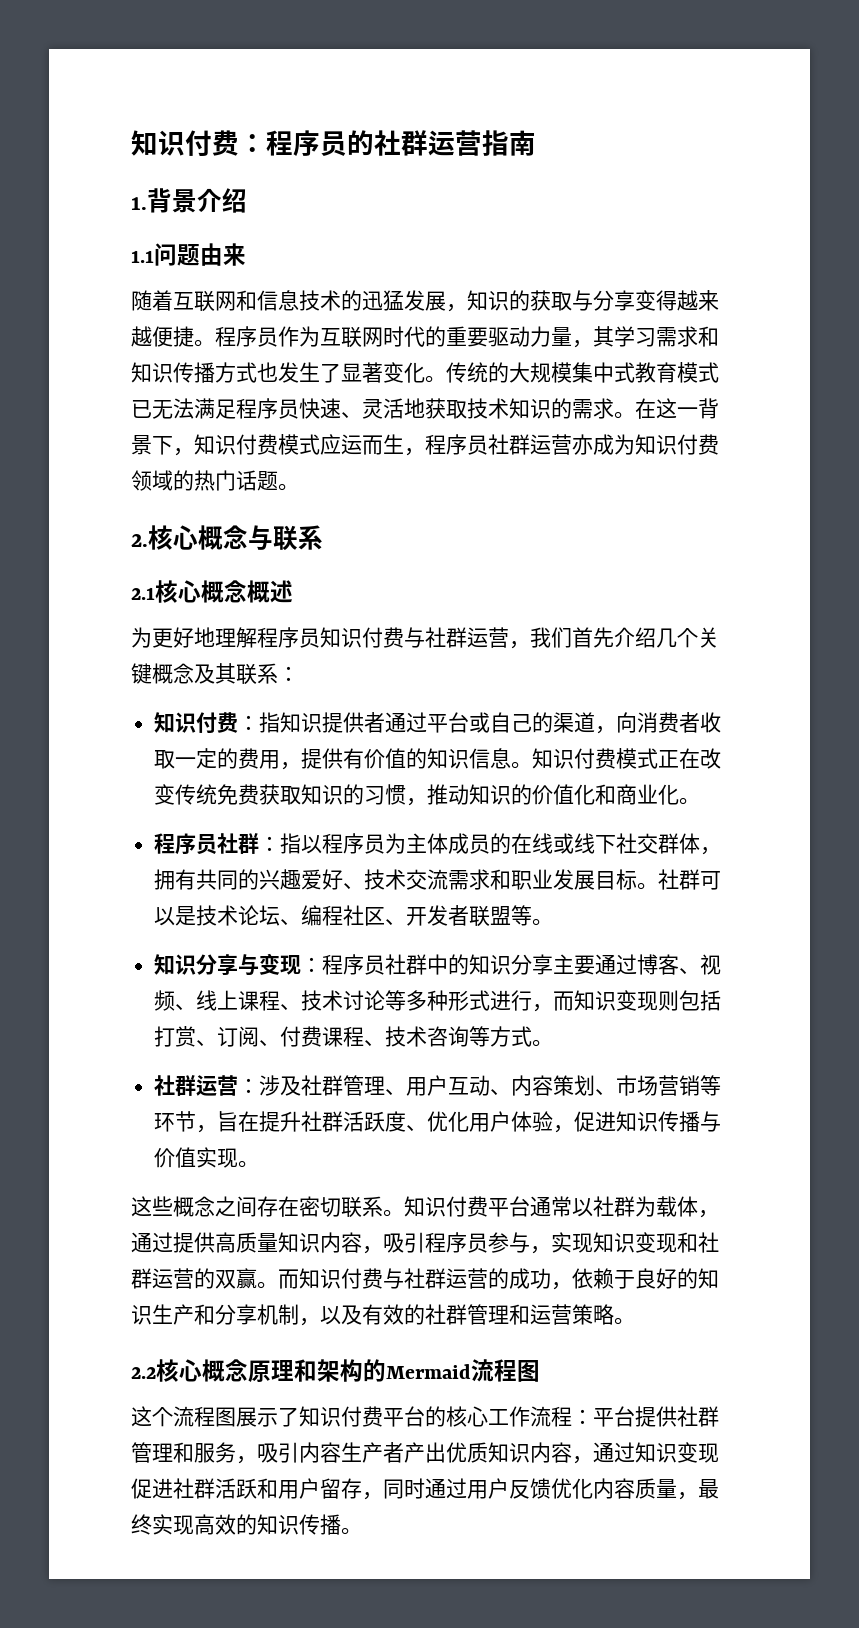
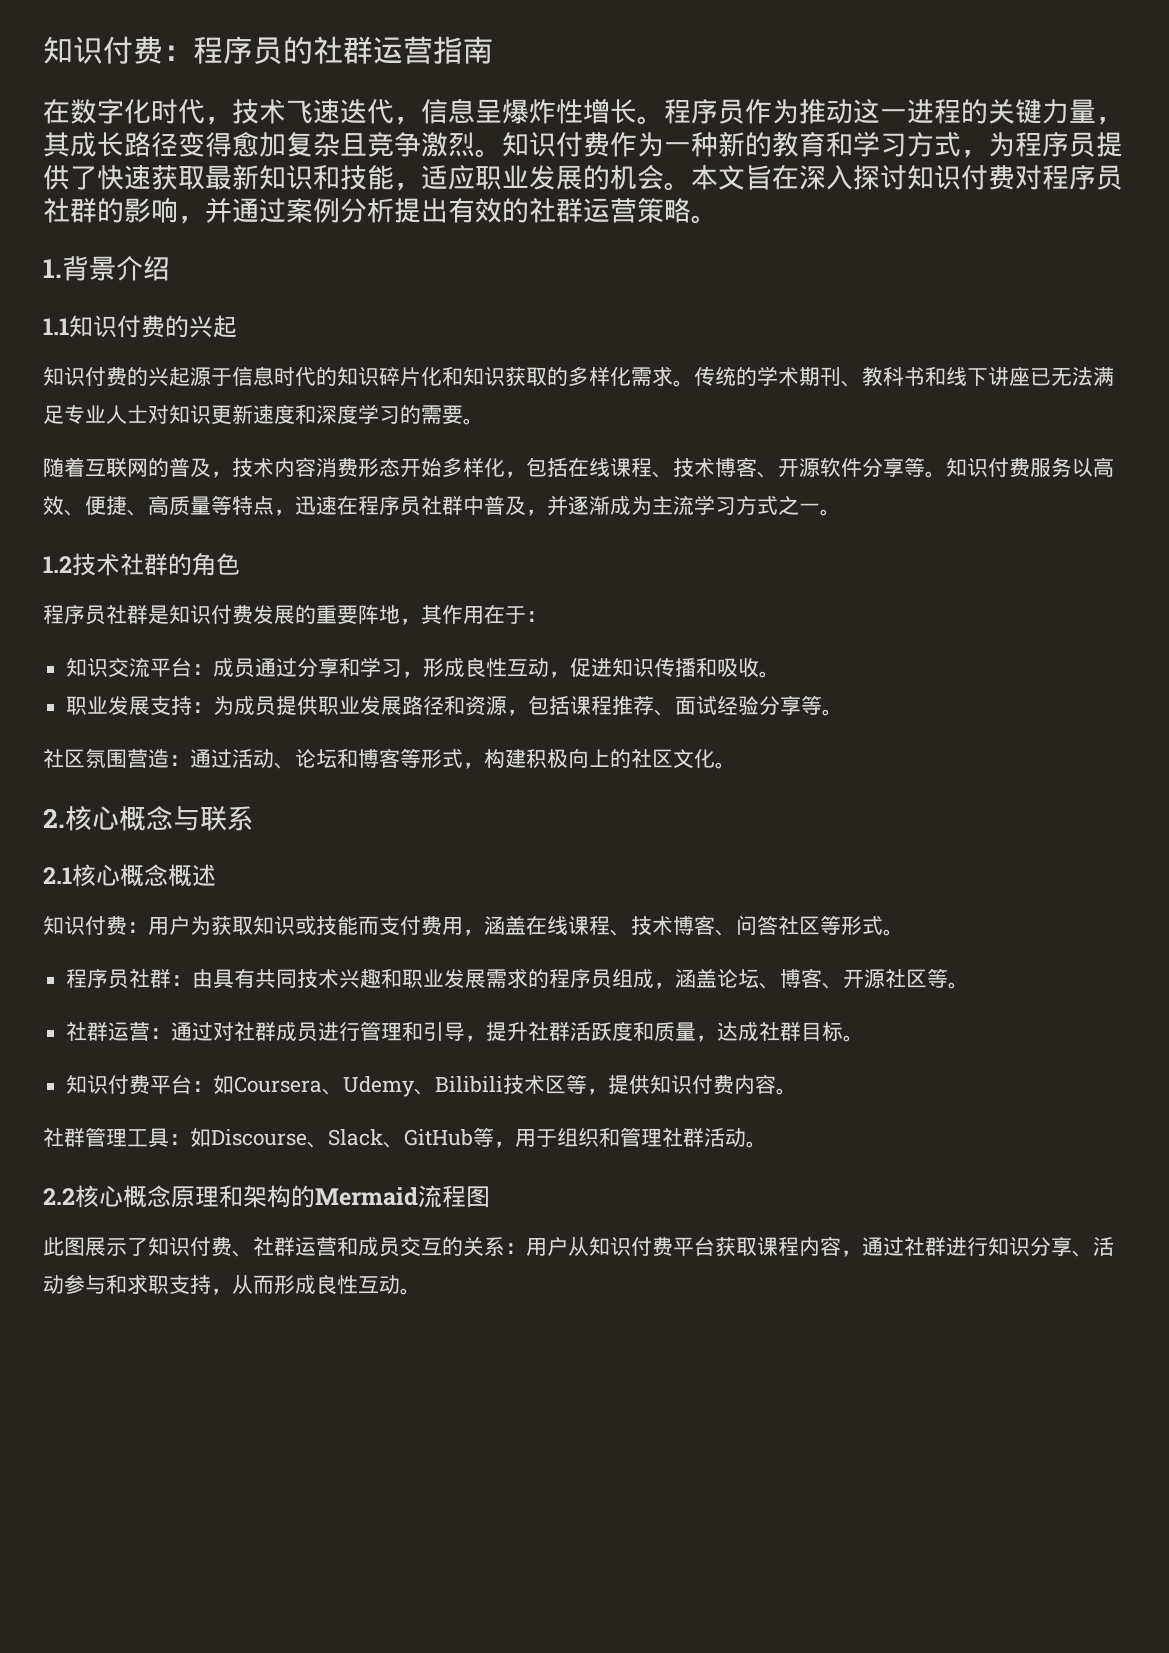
+ 在数字化时代，技术飞速迭代，信息呈爆炸性增长。程序员作为推动这一进程的关键力量，其成长路径变得愈加复杂且竞争激烈。知识付费作为一种新的教育和学习方式，为程序员提供了快速获取最新知识和技能，适应职业发展的机会。本文旨在深入探讨知识付费对程序员社群的影响，并通过案例分析提出有效的社群运营策略。
  1.背景介绍
- 1.1问题由来
- 随着互联网和信息技术的迅猛发展，知识的获取与分享变得越来越便捷。程序员作为互联网时代的重要驱动力量，其学习需求和知识传播方式也发生了显著变化。传统的大规模集中式教育模式已无法满足程序员快速、灵活地获取技术知识的需求。在这一背景下，知识付费模式应运而生，程序员社群运营亦成为知识付费领域的热门话题。
+ 1.1知识付费的兴起
+ 知识付费的兴起源于信息时代的知识碎片化和知识获取的多样化需求。传统的学术期刊、教科书和线下讲座已无法满足专业人士对知识更新速度和深度学习的需要。
+ 随着互联网的普及，技术内容消费形态开始多样化，包括在线课程、技术博客、开源软件分享等。知识付费服务以高效、便捷、高质量等特点，迅速在程序员社群中普及，并逐渐成为主流学习方式之一。
+ 1.2技术社群的角色
+ 程序员社群是知识付费发展的重要阵地，其作用在于：
+ 知识交流平台：成员通过分享和学习，形成良性互动，促进知识传播和吸收。
+ 职业发展支持：为成员提供职业发展路径和资源，包括课程推荐、面试经验分享等。
+ 社区氛围营造：通过活动、论坛和博客等形式，构建积极向上的社区文化。
- 为更好地理解程序员知识付费与社群运营，我们首先介绍几个关键概念及其联系：
- 知识付费：指知识提供者通过平台或自己的渠道，向消费者收取一定的费用，提供有价值的知识信息。知识付费模式正在改变传统免费获取知识的习惯，推动知识的价值化和商业化。
- 程序员社群：指以程序员为主体成员的在线或线下社交群体，拥有共同的兴趣爱好、技术交流需求和职业发展目标。社群可以是技术论坛、编程社区、开发者联盟等。
- 知识分享与变现：程序员社群中的知识分享主要通过博客、视频、线上课程、技术讨论等多种形式进行，而知识变现则包括打赏、订阅、付费课程、技术咨询等方式。
- 社群运营：涉及社群管理、用户互动、内容策划、市场营销等环节，旨在提升社群活跃度、优化用户体验，促进知识传播与价值实现。
- 这些概念之间存在密切联系。知识付费平台通常以社群为载体，通过提供高质量知识内容，吸引程序员参与，实现知识变现和社群运营的双赢。而知识付费与社群运营的成功，依赖于良好的知识生产和分享机制，以及有效的社群管理和运营策略。
+ 知识付费：用户为获取知识或技能而支付费用，涵盖在线课程、技术博客、问答社区等形式。
+ 程序员社群：由具有共同技术兴趣和职业发展需求的程序员组成，涵盖论坛、博客、开源社区等。
+ 社群运营：通过对社群成员进行管理和引导，提升社群活跃度和质量，达成社群目标。
+ 知识付费平台：如Coursera、Udemy、Bilibili技术区等，提供知识付费内容。
+ 社群管理工具：如Discourse、Slack、GitHub等，用于组织和管理社群活动。
- 这个流程图展示了知识付费平台的核心工作流程：平台提供社群管理和服务，吸引内容生产者产出优质知识内容，通过知识变现促进社群活跃和用户留存，同时通过用户反馈优化内容质量，最终实现高效的知识传播。
+ 此图展示了知识付费、社群运营和成员交互的关系：用户从知识付费平台获取课程内容，通过社群进行知识分享、活动参与和求职支持，从而形成良性互动。

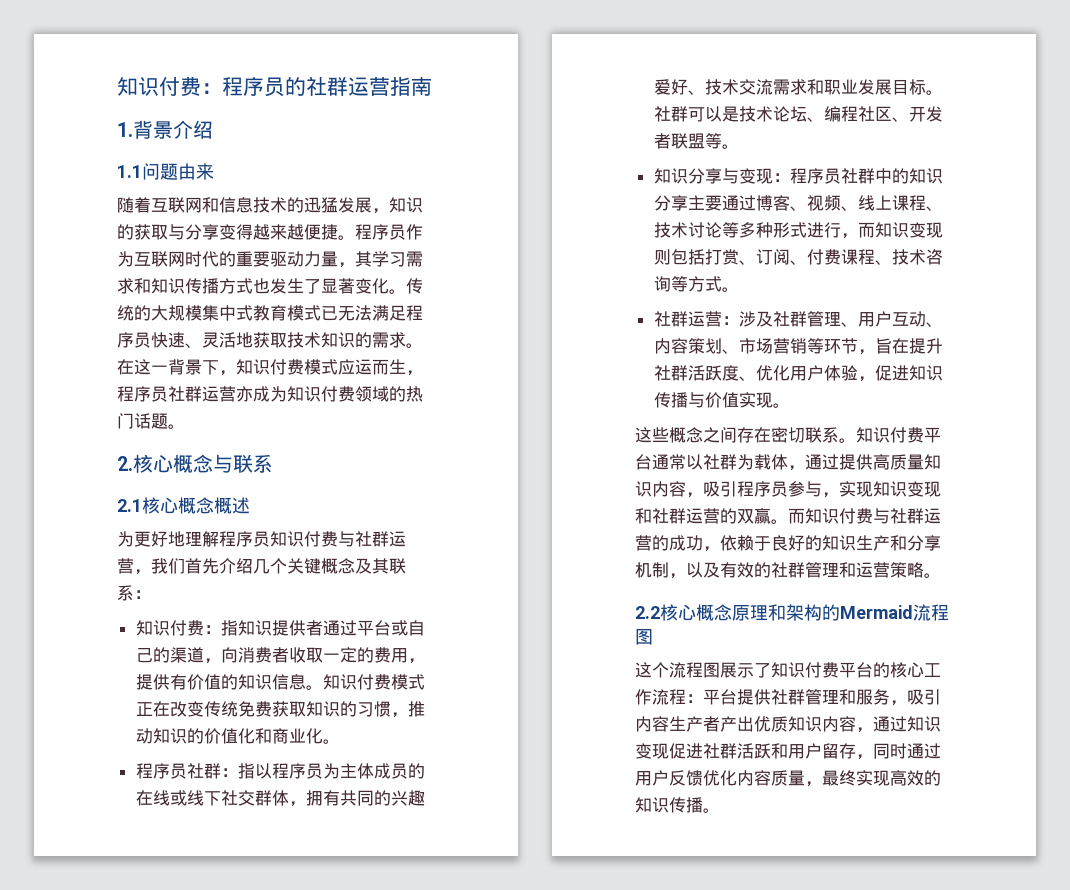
- 在数字化时代，技术飞速迭代，信息呈爆炸性增长。程序员作为推动这一进程的关键力量，其成长路径变得愈加复杂且竞争激烈。知识付费作为一种新的教育和学习方式，为程序员提供了快速获取最新知识和技能，适应职业发展的机会。本文旨在深入探讨知识付费对程序员社群的影响，并通过案例分析提出有效的社群运营策略。
  1.背景介绍
- 1.1知识付费的兴起
- 知识付费的兴起源于信息时代的知识碎片化和知识获取的多样化需求。传统的学术期刊、教科书和线下讲座已无法满足专业人士对知识更新速度和深度学习的需要。
- 随着互联网的普及，技术内容消费形态开始多样化，包括在线课程、技术博客、开源软件分享等。知识付费服务以高效、便捷、高质量等特点，迅速在程序员社群中普及，并逐渐成为主流学习方式之一。
- 1.2技术社群的角色
- 程序员社群是知识付费发展的重要阵地，其作用在于：
- 知识交流平台：成员通过分享和学习，形成良性互动，促进知识传播和吸收。
- 职业发展支持：为成员提供职业发展路径和资源，包括课程推荐、面试经验分享等。
- 社区氛围营造：通过活动、论坛和博客等形式，构建积极向上的社区文化。
+ 1.1问题由来
+ 随着互联网和信息技术的迅猛发展，知识的获取与分享变得越来越便捷。程序员作为互联网时代的重要驱动力量，其学习需求和知识传播方式也发生了显著变化。传统的大规模集中式教育模式已无法满足程序员快速、灵活地获取技术知识的需求。在这一背景下，知识付费模式应运而生，程序员社群运营亦成为知识付费领域的热门话题。
- 知识付费：用户为获取知识或技能而支付费用，涵盖在线课程、技术博客、问答社区等形式。
- 程序员社群：由具有共同技术兴趣和职业发展需求的程序员组成，涵盖论坛、博客、开源社区等。
- 社群运营：通过对社群成员进行管理和引导，提升社群活跃度和质量，达成社群目标。
- 知识付费平台：如Coursera、Udemy、Bilibili技术区等，提供知识付费内容。
- 社群管理工具：如Discourse、Slack、GitHub等，用于组织和管理社群活动。
+ 为更好地理解程序员知识付费与社群运营，我们首先介绍几个关键概念及其联系：
+ 知识付费：指知识提供者通过平台或自己的渠道，向消费者收取一定的费用，提供有价值的知识信息。知识付费模式正在改变传统免费获取知识的习惯，推动知识的价值化和商业化。
+ 程序员社群：指以程序员为主体成员的在线或线下社交群体，拥有共同的兴趣爱好、技术交流需求和职业发展目标。社群可以是技术论坛、编程社区、开发者联盟等。
+ 知识分享与变现：程序员社群中的知识分享主要通过博客、视频、线上课程、技术讨论等多种形式进行，而知识变现则包括打赏、订阅、付费课程、技术咨询等方式。
+ 社群运营：涉及社群管理、用户互动、内容策划、市场营销等环节，旨在提升社群活跃度、优化用户体验，促进知识传播与价值实现。
+ 这些概念之间存在密切联系。知识付费平台通常以社群为载体，通过提供高质量知识内容，吸引程序员参与，实现知识变现和社群运营的双赢。而知识付费与社群运营的成功，依赖于良好的知识生产和分享机制，以及有效的社群管理和运营策略。
- 此图展示了知识付费、社群运营和成员交互的关系：用户从知识付费平台获取课程内容，通过社群进行知识分享、活动参与和求职支持，从而形成良性互动。
+ 这个流程图展示了知识付费平台的核心工作流程：平台提供社群管理和服务，吸引内容生产者产出优质知识内容，通过知识变现促进社群活跃和用户留存，同时通过用户反馈优化内容质量，最终实现高效的知识传播。

